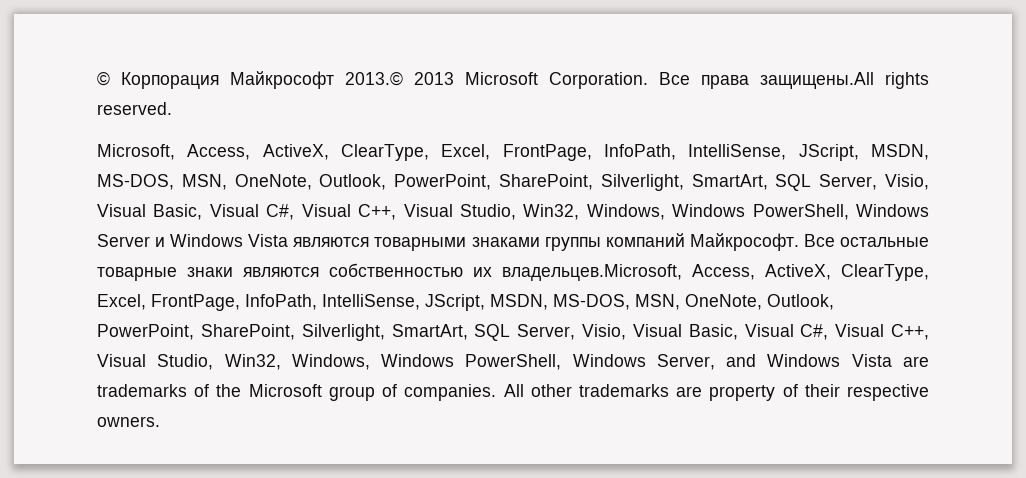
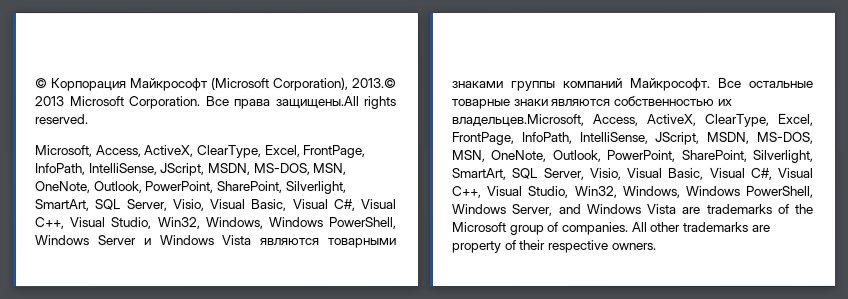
- © Корпорация Майкрософт 2013.© 2013 Microsoft Corporation.
+ © Корпорация Майкрософт (Microsoft Corporation), 2013.© 2013 Microsoft Corporation.

